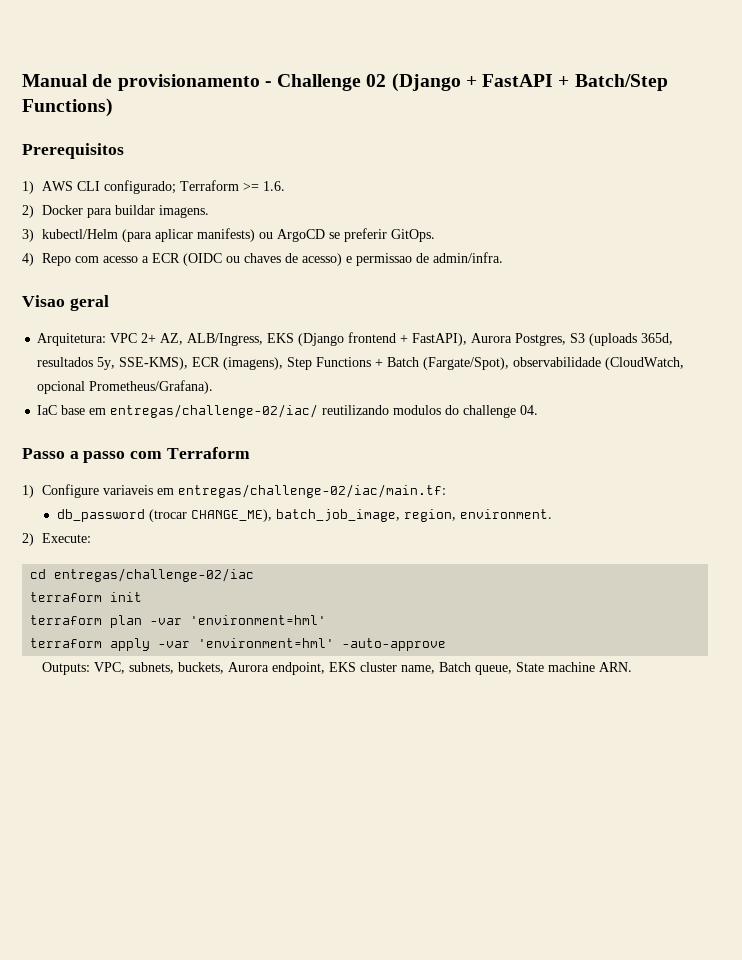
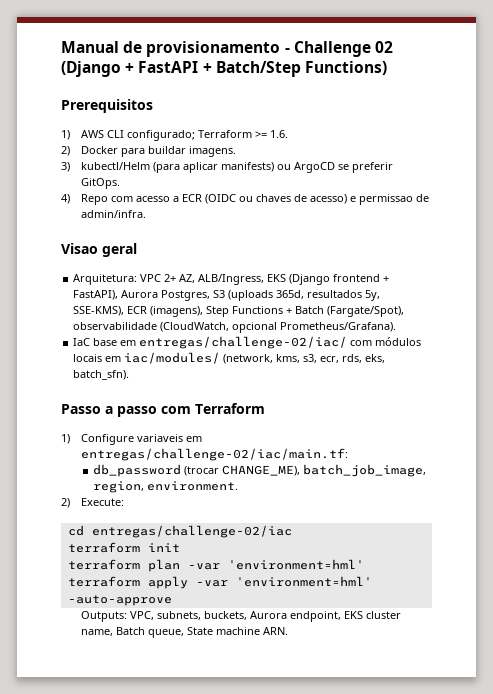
- IaC base em entregas/challenge-02/iac/ reutilizando modulos do challenge 04.
+ IaC base em entregas/challenge-02/iac/ com módulos locais em iac/modules/ (network, kms, s3, ecr, rds, eks, batch_sfn).

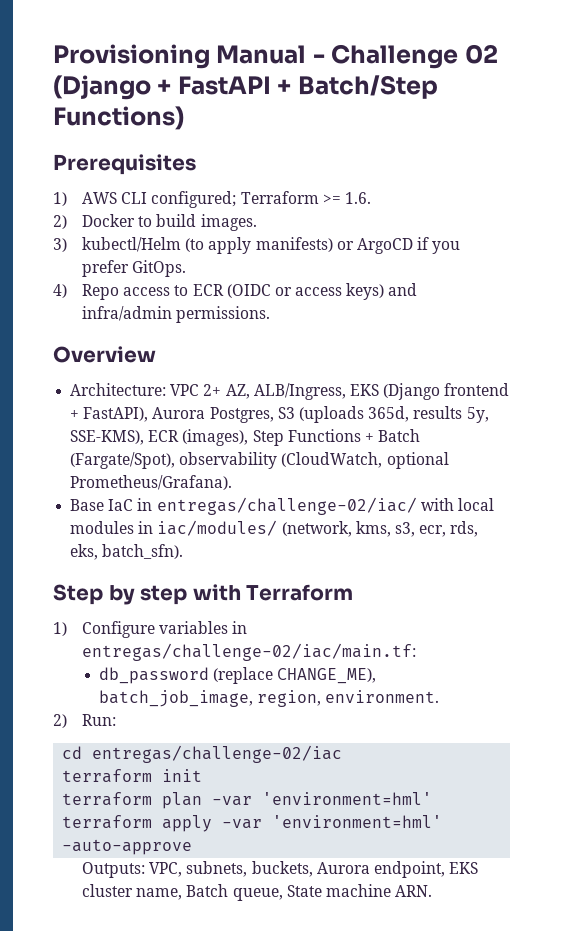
- Manual de provisionamento - Challenge 02 (Django + FastAPI + Batch/Step Functions)
+ Provisioning Manual - Challenge 02 (Django + FastAPI + Batch/Step Functions)
- Prerequisitos
+ Prerequisites
- 1) AWS CLI configurado; Terraform >= 1.6.
+ 1) AWS CLI configured; Terraform >= 1.6.
- 2) Docker para buildar imagens.
+ 2) Docker to build images.
- 3) kubectl/Helm (para aplicar manifests) ou ArgoCD se preferir GitOps.
- 4) Repo com acesso a ECR (OIDC ou chaves de acesso) e permissao de admin/infra.
- Visao geral
- Arquitetura: VPC 2+ AZ, ALB/Ingress, EKS (Django frontend + FastAPI), Aurora Postgres, S3 (uploads 365d, resultados 5y, SSE-KMS), ECR (imagens), Step Functions + Batch (Fargate/Spot), observabilidade (CloudWatch, opcional Prometheus/Grafana).
- IaC base em entregas/challenge-02/iac/ com módulos locais em iac/modules/ (network, kms, s3, ecr, rds, eks, batch_sfn).
+ 3) kubectl/Helm (to apply manifests) or ArgoCD if you prefer GitOps.
+ 4) Repo access to ECR (OIDC or access keys) and infra/admin permissions.
+ Overview
+ Architecture: VPC 2+ AZ, ALB/Ingress, EKS (Django frontend + FastAPI), Aurora Postgres, S3 (uploads 365d, results 5y, SSE-KMS), ECR (images), Step Functions + Batch (Fargate/Spot), observability (CloudWatch, optional Prometheus/Grafana).
+ Base IaC in entregas/challenge-02/iac/ with local modules in iac/modules/ (network, kms, s3, ecr, rds, eks, batch_sfn).
- Passo a passo com Terraform
+ Step by step with Terraform
- 1) Configure variaveis em entregas/challenge-02/iac/main.tf:
+ 1) Configure variables in entregas/challenge-02/iac/main.tf:
- db_password (trocar CHANGE_ME), batch_job_image, region, environment.
+ db_password (replace CHANGE_ME), batch_job_image, region, environment.
- 2) Execute:
+ 2) Run:

